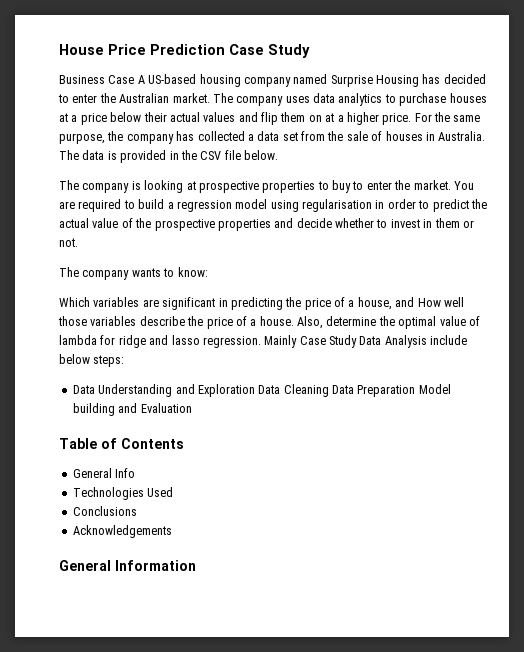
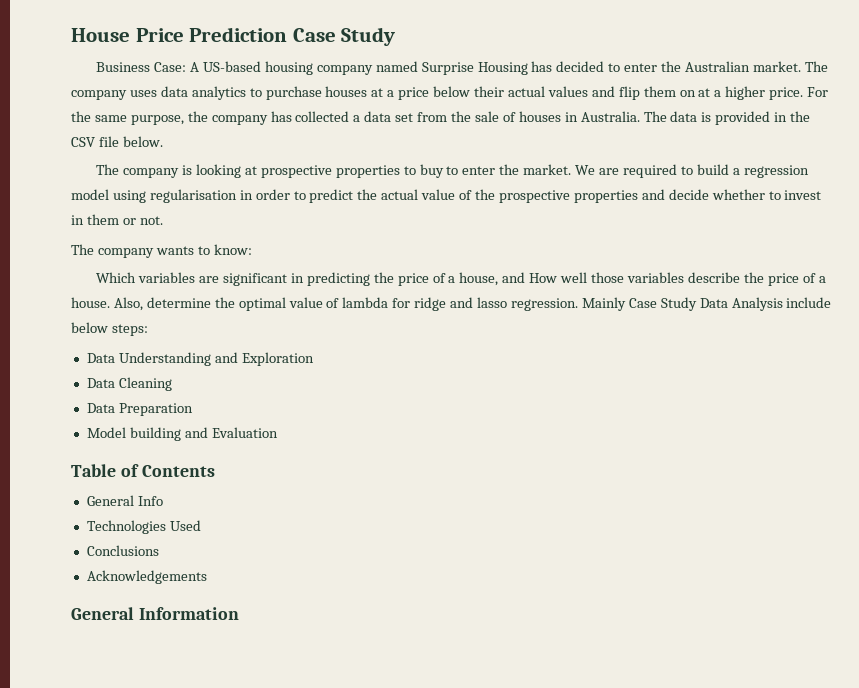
- Business Case A US-based housing company named Surprise Housing has decided to enter the Australian market.
+ Business Case: A US-based housing company named Surprise Housing has decided to enter the Australian market.
- You are required to build a regression model using regularisation in order to predict the actual value of the prospective properties and decide whether to invest in them or not.
+ We are required to build a regression model using regularisation in order to predict the actual value of the prospective properties and decide whether to invest in them or not.
- Data Understanding and Exploration Data Cleaning Data Preparation Model building and Evaluation
+ Data Understanding and Exploration
+ Data Cleaning
+ Data Preparation
+ Model building and Evaluation

